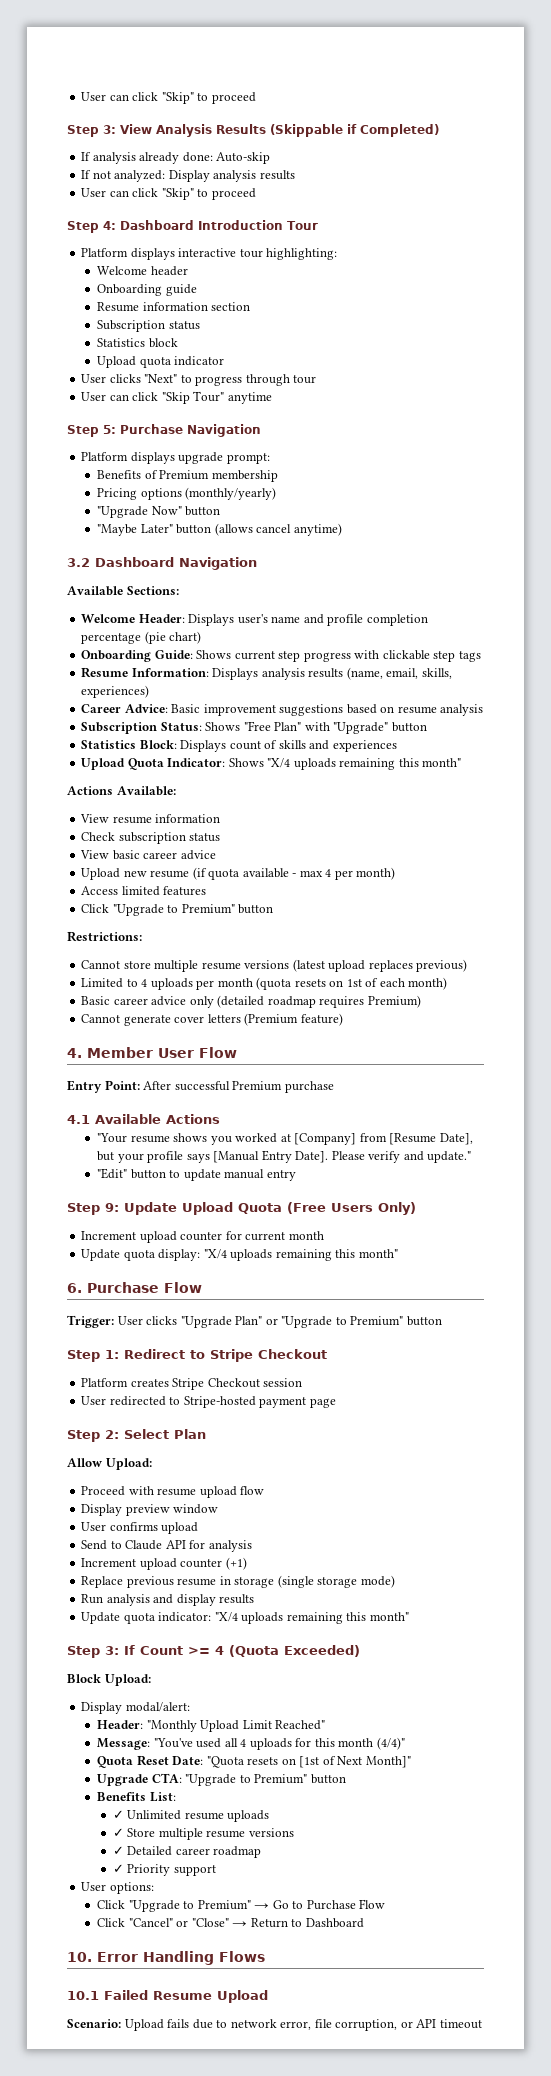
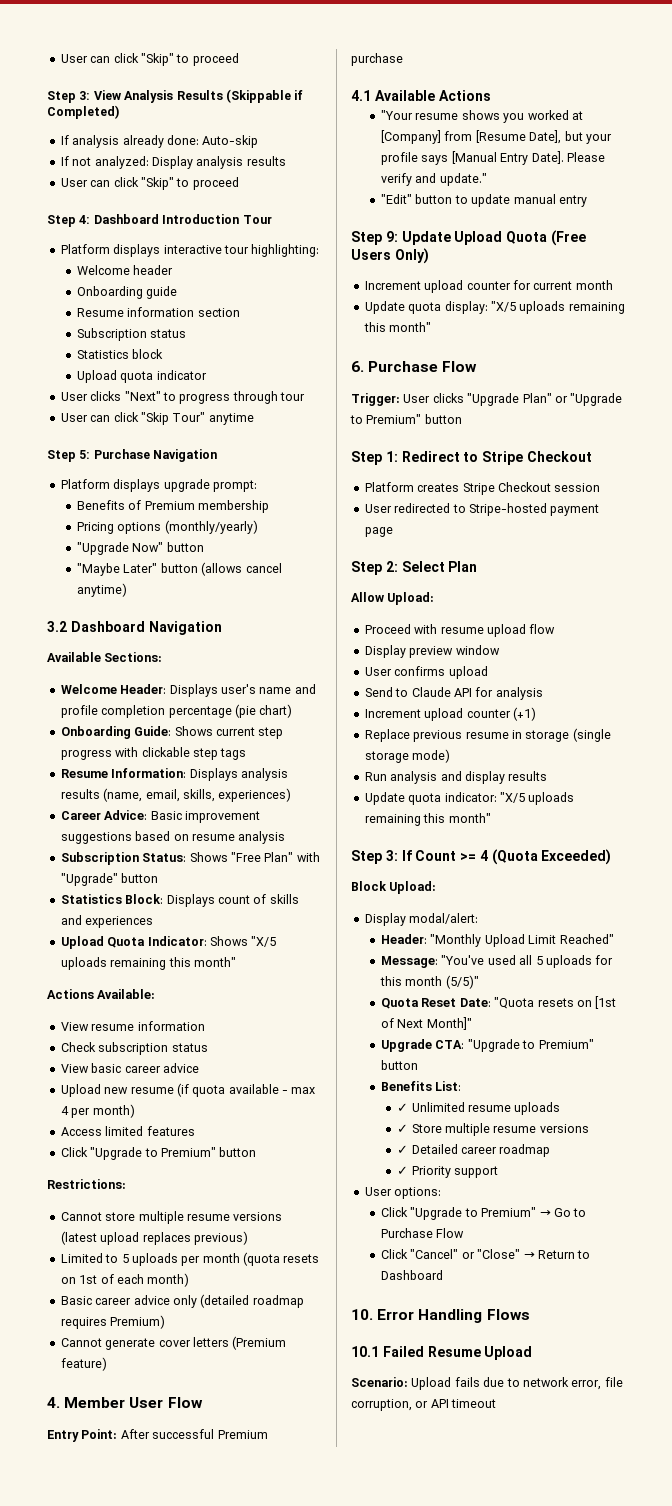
- Upload Quota Indicator: Shows "X/4 uploads remaining this month"
+ Upload Quota Indicator: Shows "X/5 uploads remaining this month"
- Limited to 4 uploads per month (quota resets on 1st of each month)
+ Limited to 5 uploads per month (quota resets on 1st of each month)
- Update quota display: "X/4 uploads remaining this month"
+ Update quota display: "X/5 uploads remaining this month"
- Update quota indicator: "X/4 uploads remaining this month"
+ Update quota indicator: "X/5 uploads remaining this month"
- Message: "You've used all 4 uploads for this month (4/4)"
+ Message: "You've used all 5 uploads for this month (5/5)"

